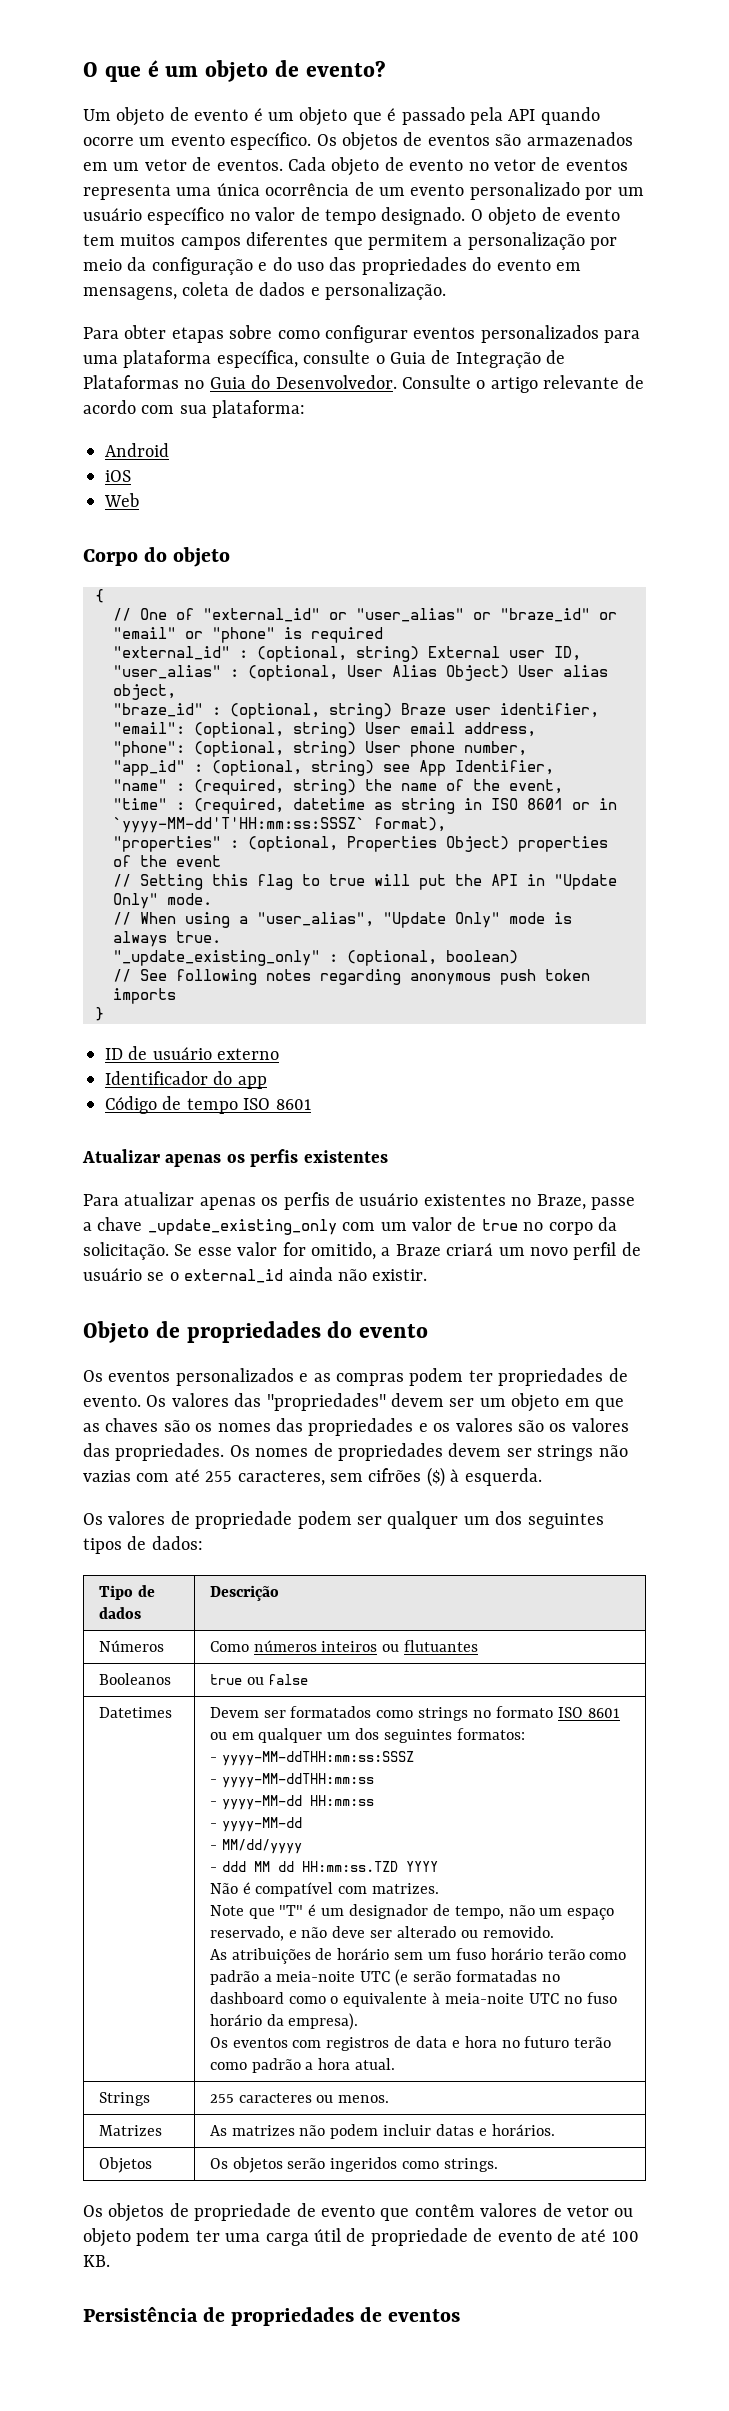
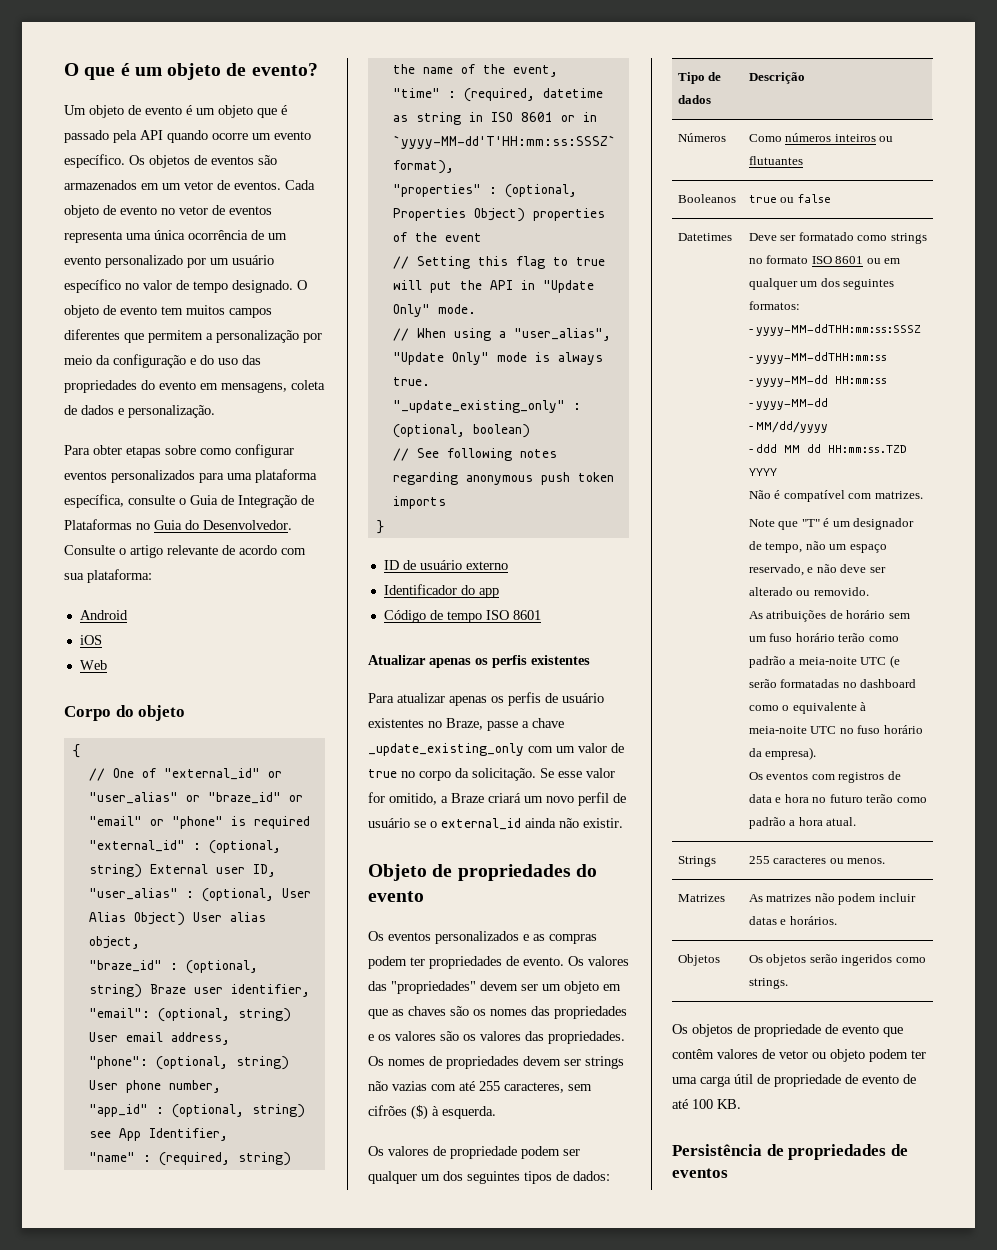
- Devem ser formatados como strings no formato ISO 8601 ou em qualquer um dos seguintes formatos:
+ Deve ser formatado como strings no formato ISO 8601 ou em qualquer um dos seguintes formatos:

